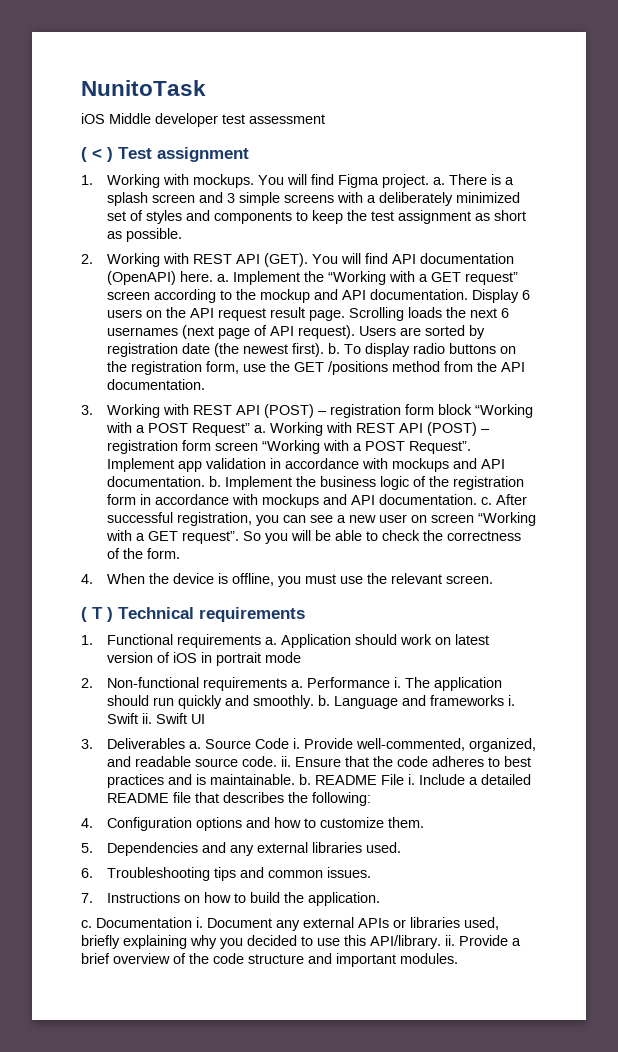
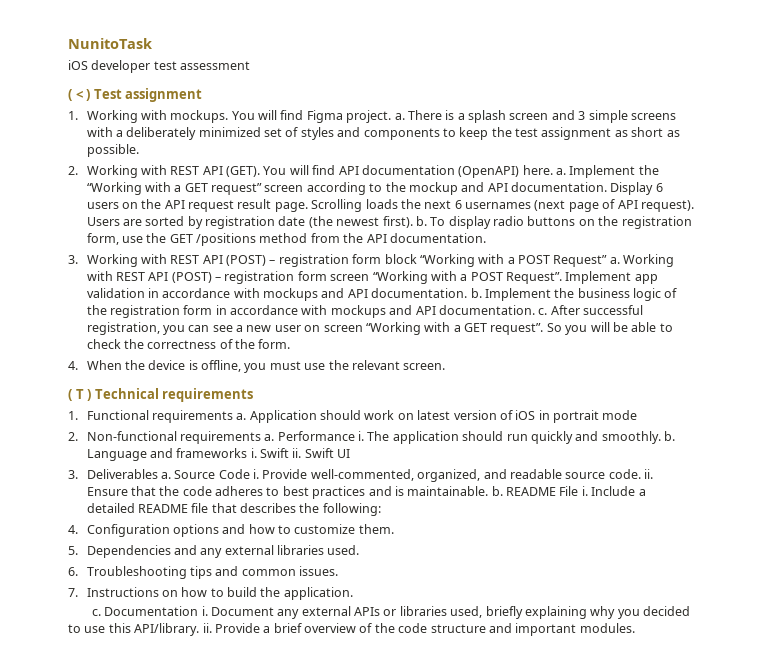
- iOS Middle developer test assessment
+ iOS developer test assessment

